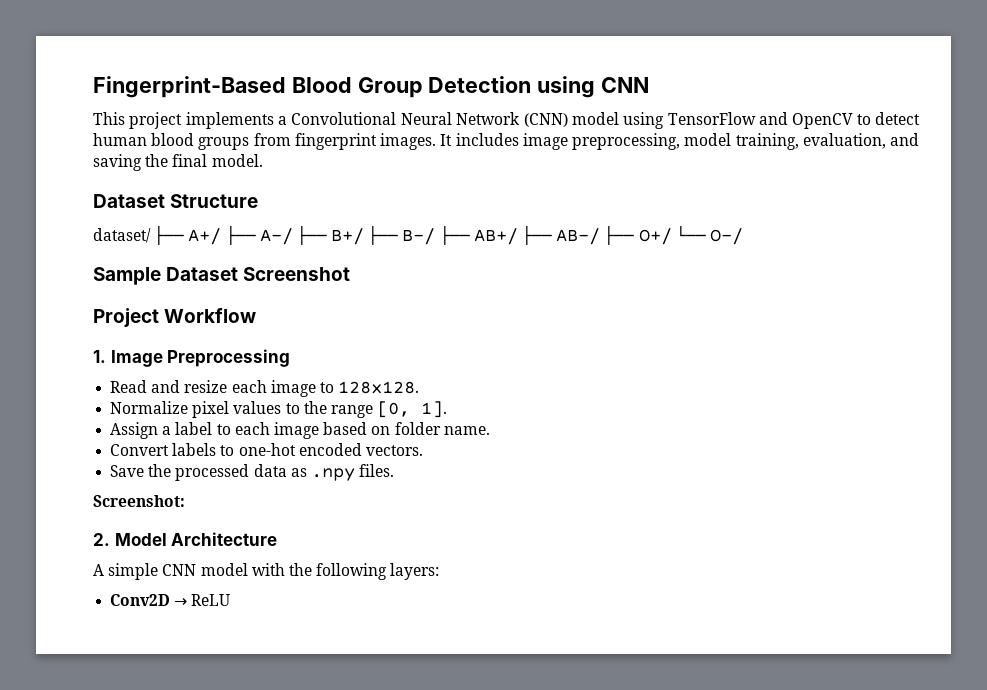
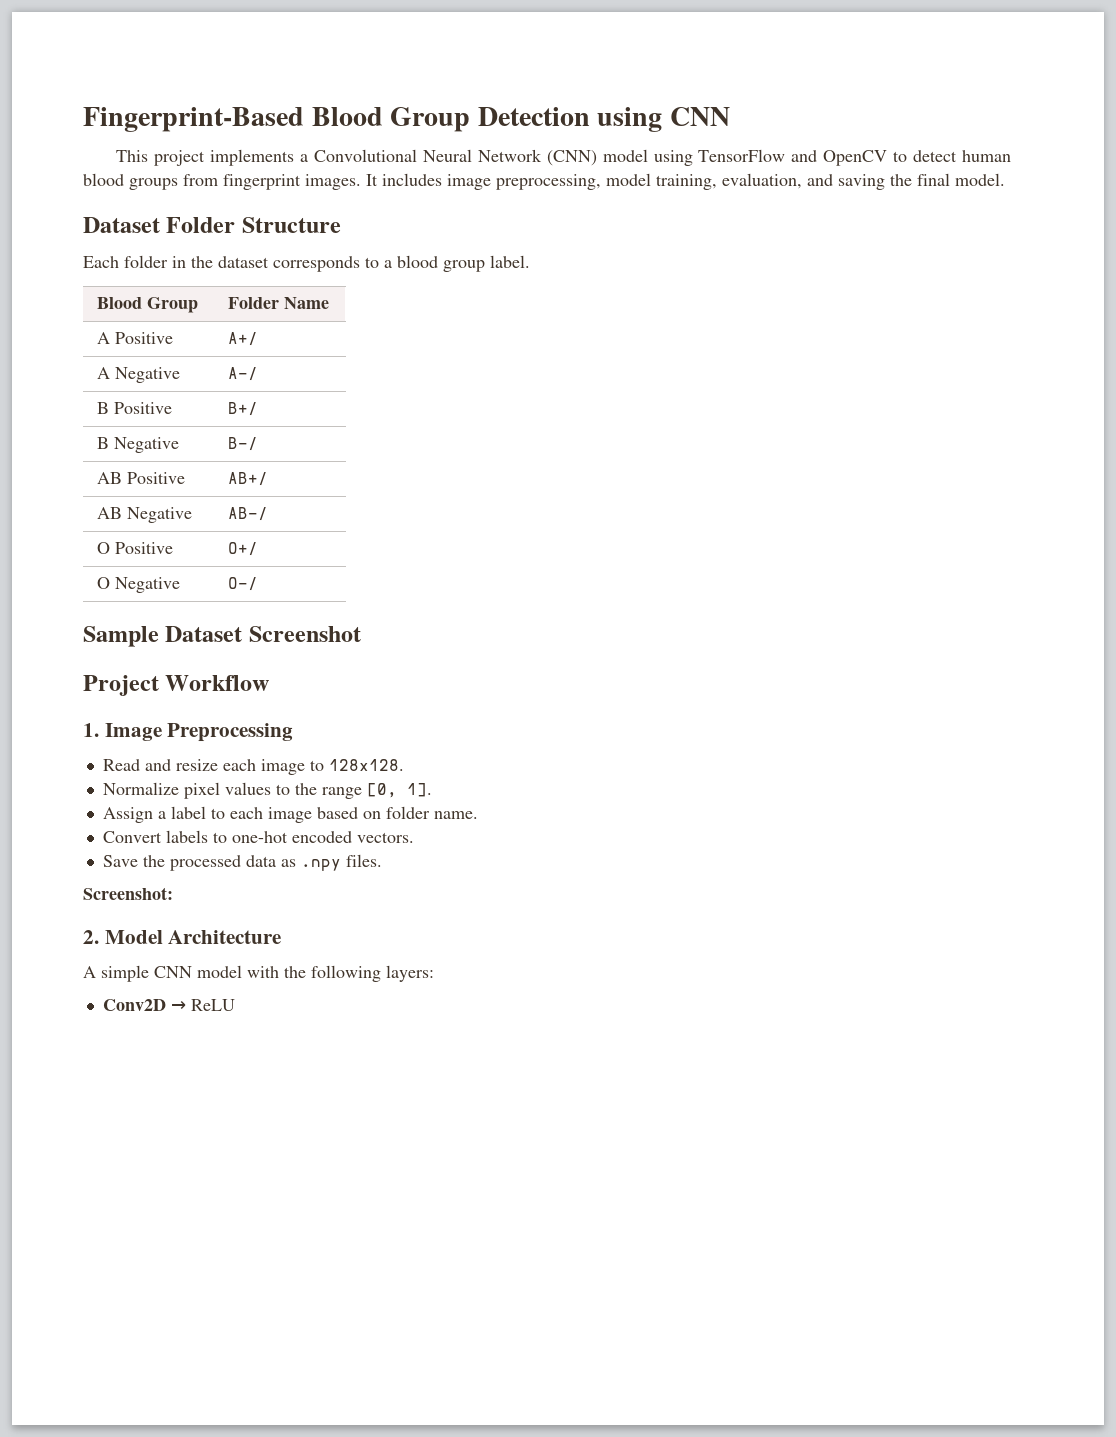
- Dataset Structure
+ Dataset Folder Structure
- dataset/ ├── A+/ ├── A-/ ├── B+/ ├── B-/ ├── AB+/ ├── AB-/ ├── O+/ └── O-/
+ Each folder in the dataset corresponds to a blood group label.
+ Blood Group | Folder Name
+ A Positive | A+/
+ A Negative | A-/
+ B Positive | B+/
+ B Negative | B-/
+ AB Positive | AB+/
+ AB Negative | AB-/
+ O Positive | O+/
+ O Negative | O-/

